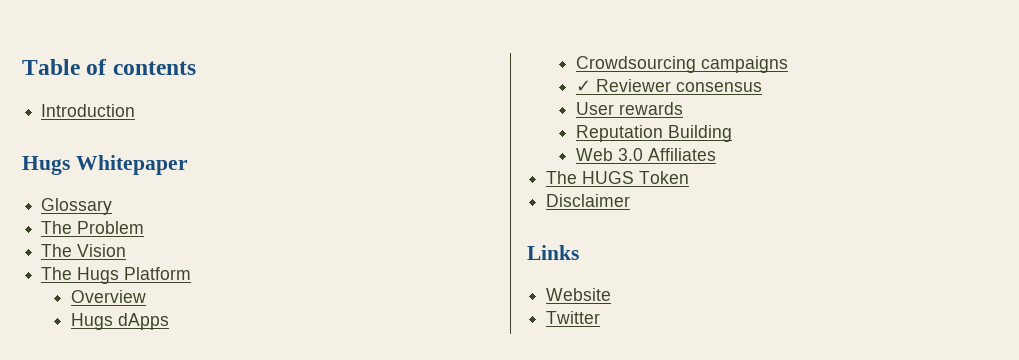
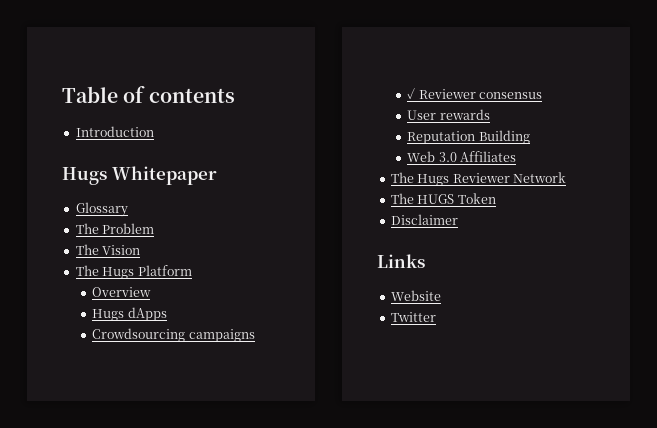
+ The Hugs Reviewer Network

